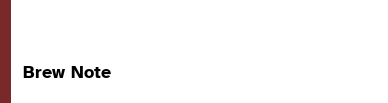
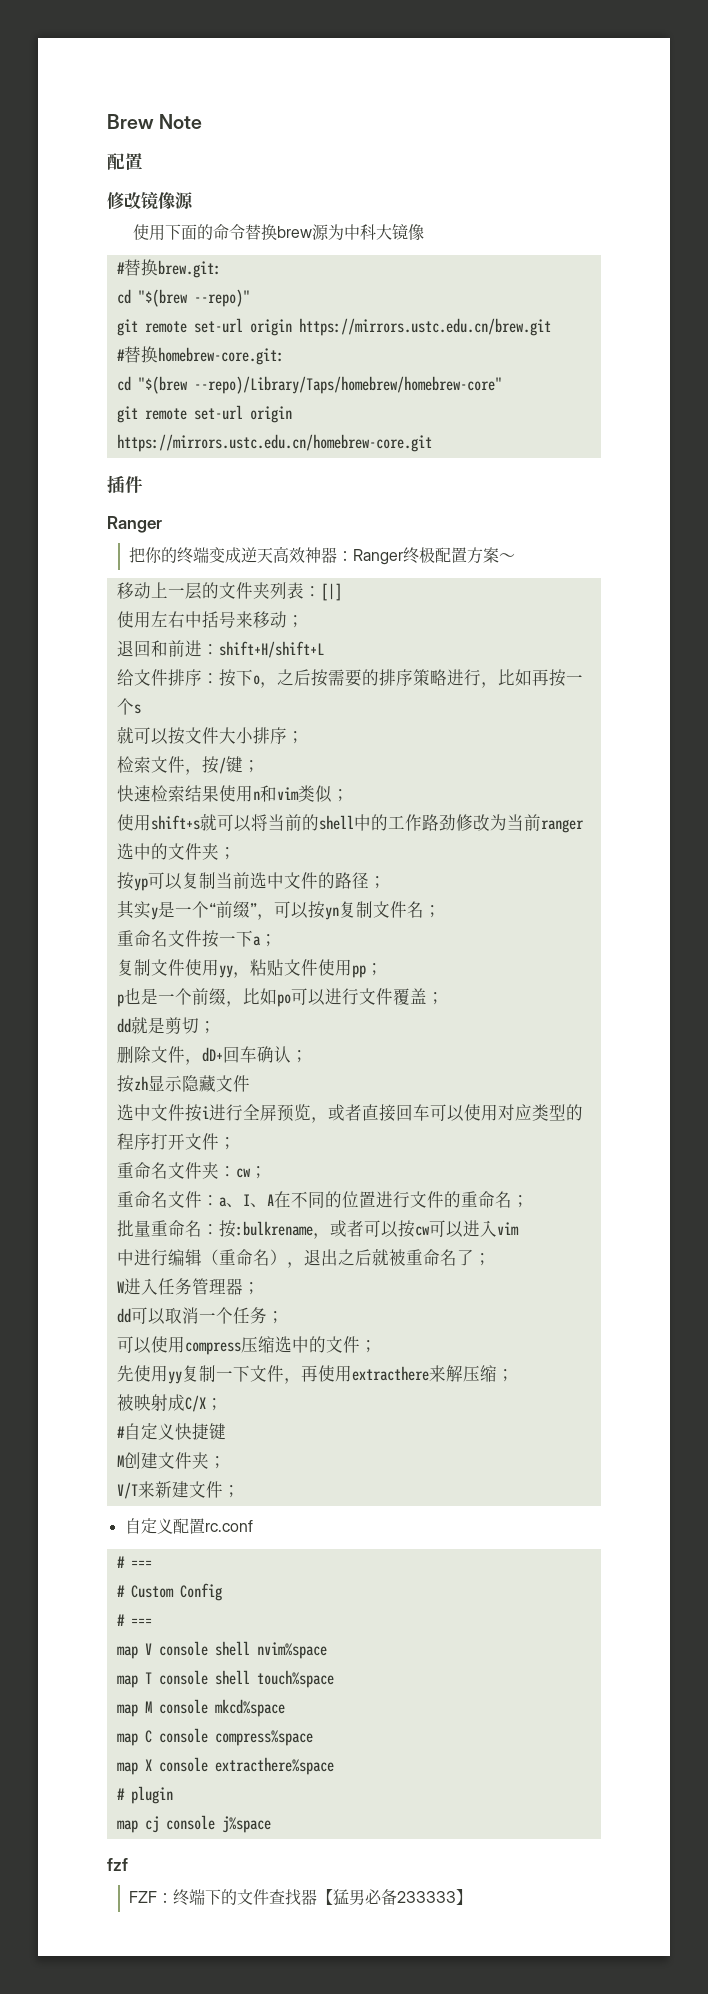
  Brew Note
+ 配置
+ 修改镜像源
+ 使用下面的命令替换brew源为中科大镜像
+ #替换brew.git:
+ cd "$(brew --repo)"
+ git remote set-url origin https://mirrors.ustc.edu.cn/brew.git
+ #替换homebrew-core.git:
+ cd "$(brew --repo)/Library/Taps/homebrew/homebrew-core"
+ git remote set-url origin https://mirrors.ustc.edu.cn/homebrew-core.git
+ 插件
+ Ranger
+ 把你的终端变成逆天高效神器：Ranger终极配置方案～
+ 移动上一层的文件夹列表：[|]
+ 使用左右中括号来移动；
+ 退回和前进：shift+H/shift+L
+ 给文件排序：按下o，之后按需要的排序策略进行，比如再按一个s
+ 就可以按文件大小排序；
+ 检索文件，按/键；
+ 快速检索结果使用n和vim类似；
+ 使用shift+s就可以将当前的shell中的工作路劲修改为当前ranger选中的文件夹；
+ 按yp可以复制当前选中文件的路径；
+ 其实y是一个“前缀”，可以按yn复制文件名；
+ 重命名文件按一下a；
+ 复制文件使用yy，粘贴文件使用pp；
+ p也是一个前缀，比如po可以进行文件覆盖；
+ dd就是剪切；
+ 删除文件，dD+回车确认；
+ 按zh显示隐藏文件
+ 选中文件按i进行全屏预览，或者直接回车可以使用对应类型的程序打开文件；
+ 重命名文件夹：cw；
+ 重命名文件：a、I、A在不同的位置进行文件的重命名；
+ 批量重命名：按:bulkrename，或者可以按cw可以进入vim
+ 中进行编辑（重命名），退出之后就被重命名了；
+ W进入任务管理器；
+ dd可以取消一个任务；
+ 可以使用compress压缩选中的文件；
+ 先使用yy复制一下文件，再使用extracthere来解压缩；
+ 被映射成C/X；
+ #自定义快捷键
+ M创建文件夹；
+ V/T来新建文件；
+ 自定义配置rc.conf
+ # ===
+ # Custom Config
+ # ===
+ map V console shell nvim%space
+ map T console shell touch%space
+ map M console mkcd%space
+ map C console compress%space
+ map X console extracthere%space
+ # plugin
+ map cj console j%space
+ fzf
+ FZF：终端下的文件查找器【猛男必备233333】

